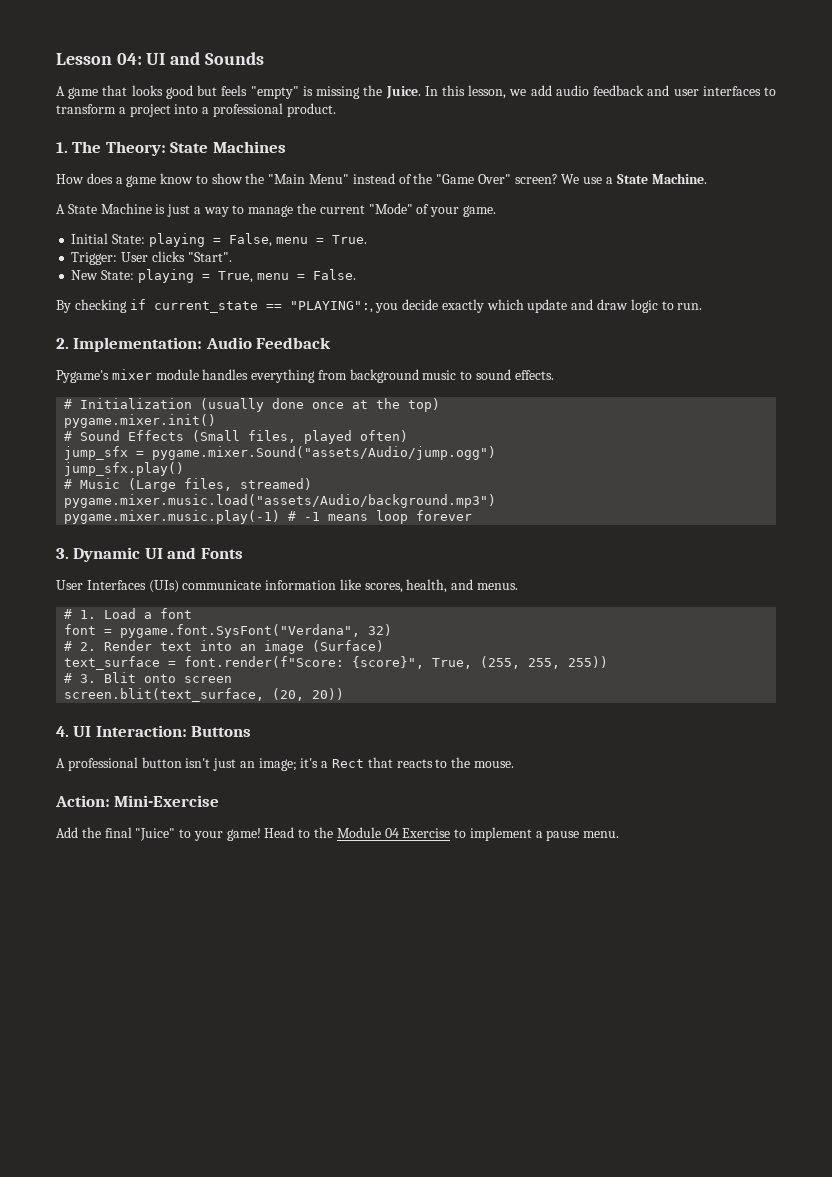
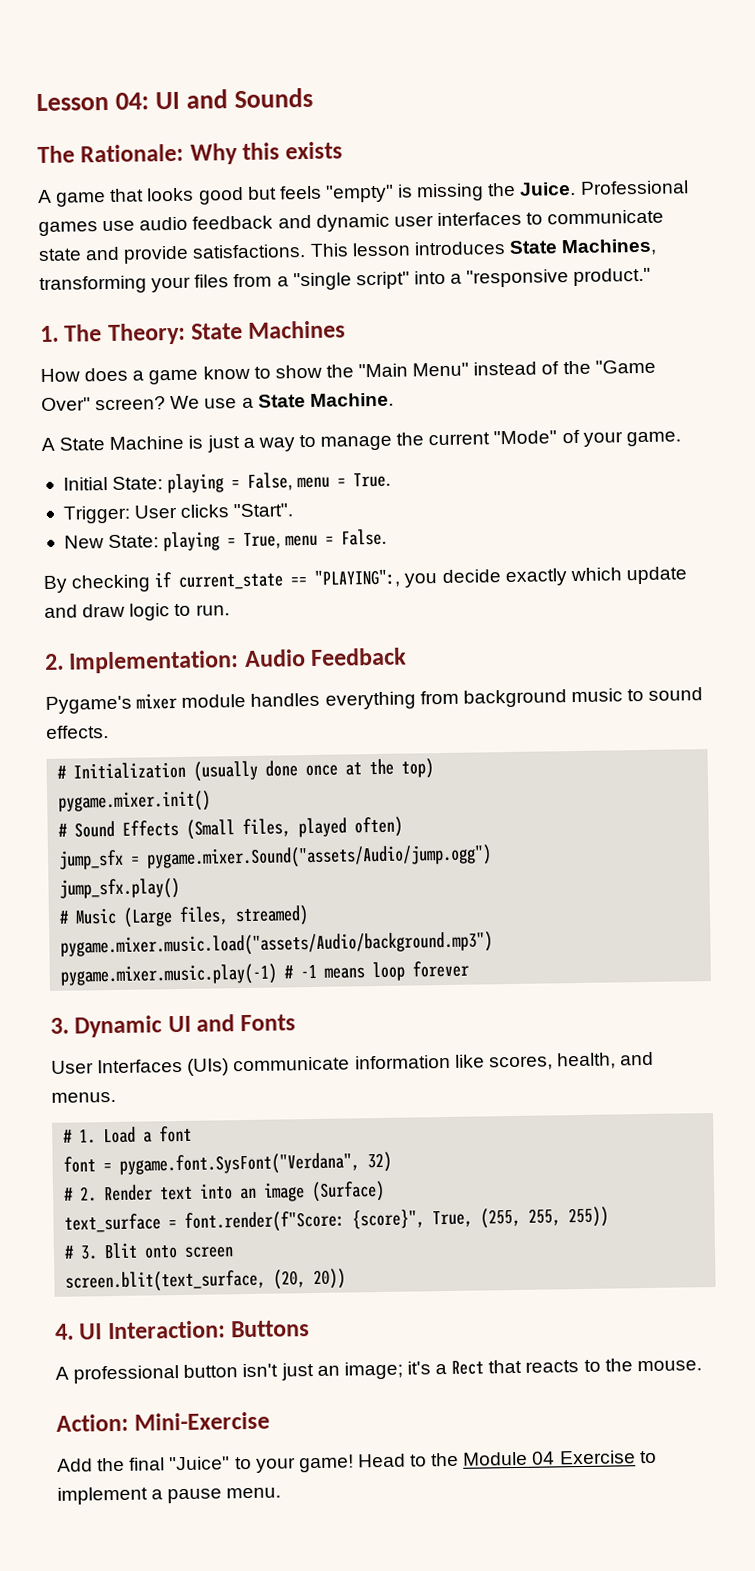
+ The Rationale: Why this exists
- In this lesson, we add audio feedback and user interfaces to transform a project into a professional product.
+ Professional games use audio feedback and dynamic user interfaces to communicate state and provide satisfactions. This lesson introduces State Machines, transforming your files from a "single script" into a "responsive product."

